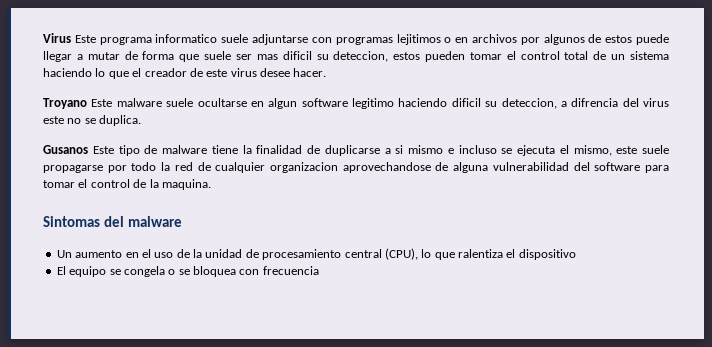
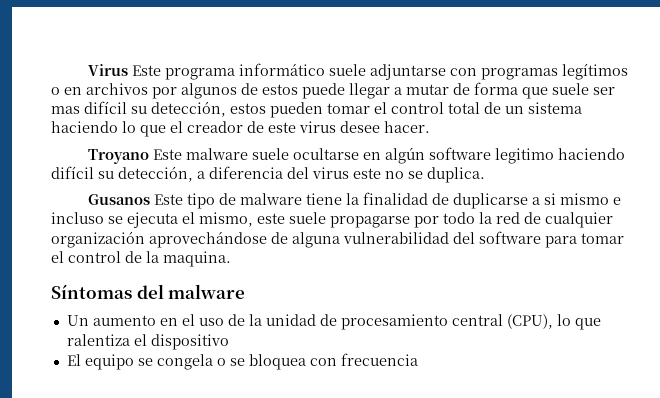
- Virus Este programa informatico suele adjuntarse con programas lejitimos o en archivos por algunos de estos puede llegar a mutar de forma que suele ser mas dificil su deteccion, estos pueden tomar el control total de un sistema haciendo lo que el creador de este virus desee hacer.
+ Virus Este programa informático suele adjuntarse con programas legítimos o en archivos por algunos de estos puede llegar a mutar de forma que suele ser mas difícil su detección, estos pueden tomar el control total de un sistema haciendo lo que el creador de este virus desee hacer.
- Troyano Este malware suele ocultarse en algun software legitimo haciendo dificil su deteccion, a difrencia del virus este no se duplica.
+ Troyano Este malware suele ocultarse en algún software legitimo haciendo difícil su detección, a diferencia del virus este no se duplica.
- Gusanos Este tipo de malware tiene la finalidad de duplicarse a si mismo e incluso se ejecuta el mismo, este suele propagarse por todo la red de cualquier organizacion aprovechandose de alguna vulnerabilidad del software para tomar el control de la maquina.
+ Gusanos Este tipo de malware tiene la finalidad de duplicarse a si mismo e incluso se ejecuta el mismo, este suele propagarse por todo la red de cualquier organización aprovechándose de alguna vulnerabilidad del software para tomar el control de la maquina.
- Sintomas del malware
+ Síntomas del malware

